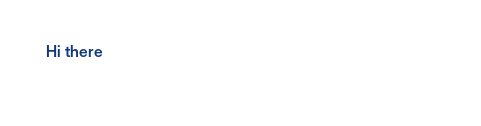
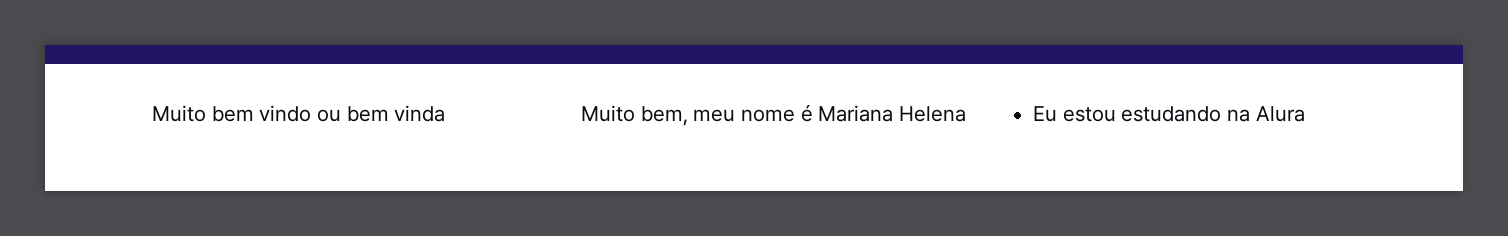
- Hi there
+ Muito bem vindo ou bem vinda
+ Muito bem, meu nome é Mariana Helena
+ Eu estou estudando na Alura

